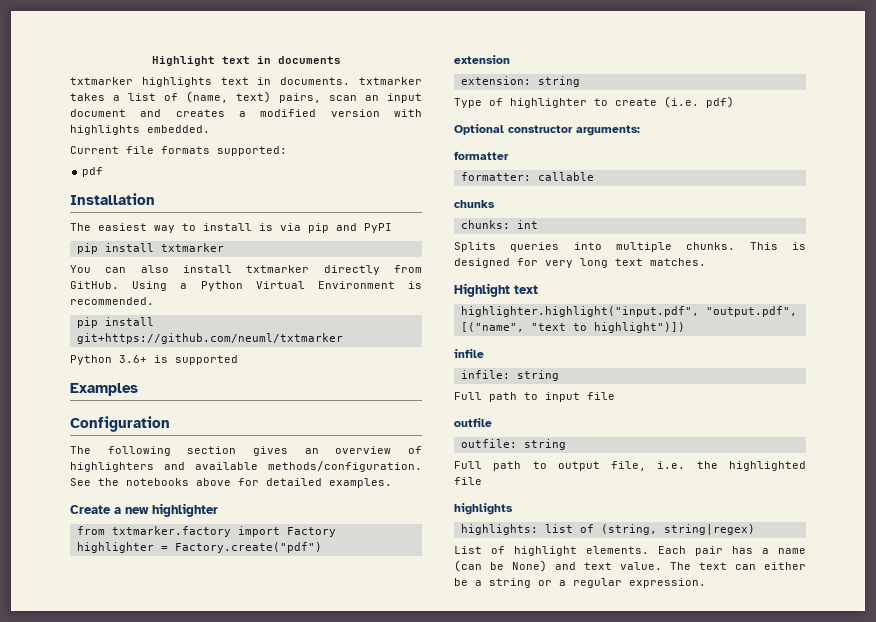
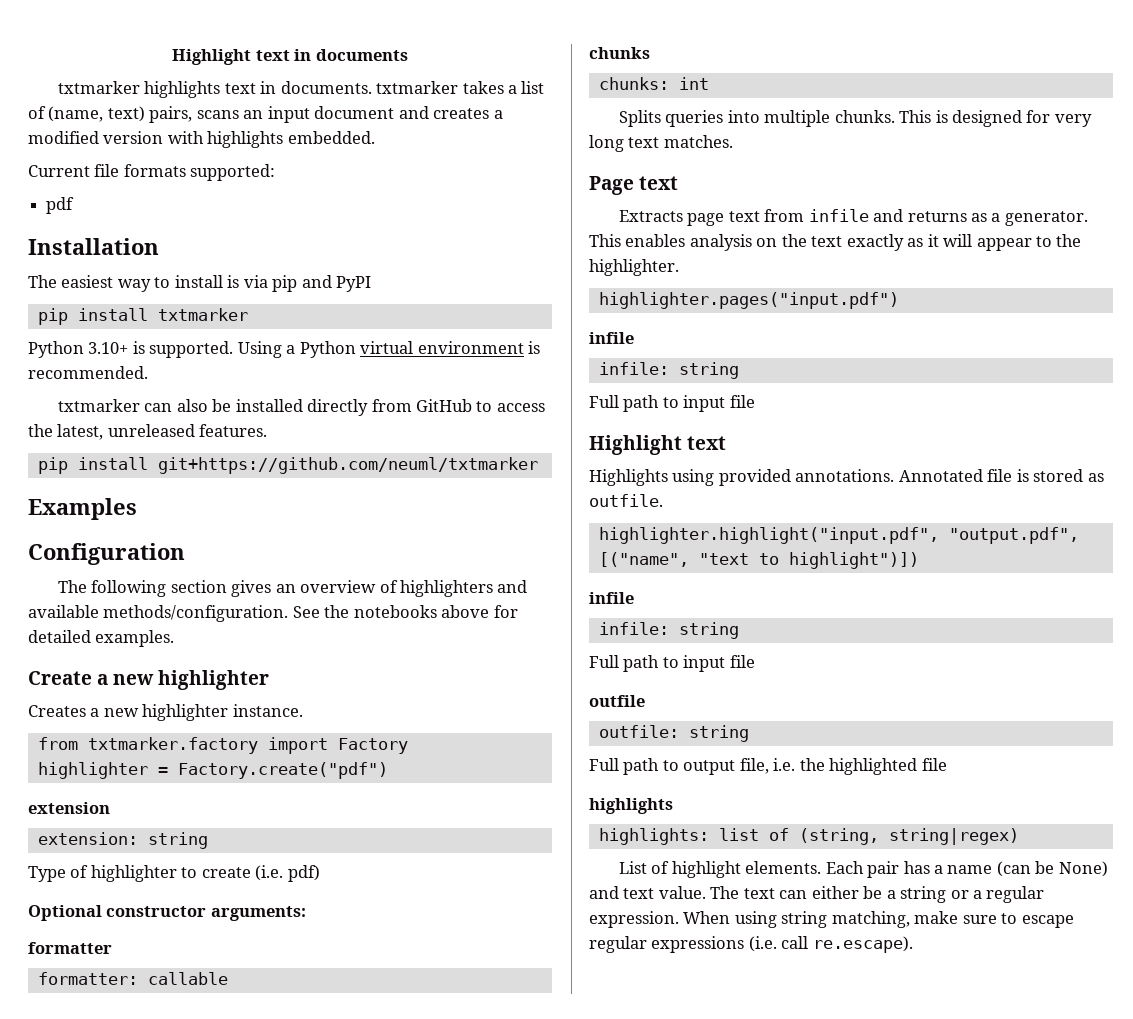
- txtmarker highlights text in documents. txtmarker takes a list of (name, text) pairs, scan an input document and creates a modified version with highlights embedded.
+ txtmarker highlights text in documents. txtmarker takes a list of (name, text) pairs, scans an input document and creates a modified version with highlights embedded.
- You can also install txtmarker directly from GitHub.
+ Python 3.10+ is supported.
- Using a Python Virtual Environment is recommended.
+ Using a Python virtual environment is recommended.
+ txtmarker can also be installed directly from GitHub to access the latest, unreleased features.
- Python 3.6+ is supported
+ Creates a new highlighter instance.
  This is designed for very long text matches.
+ Page text
+ Extracts page text from infile and returns as a generator. This enables analysis on the text exactly as it will appear to the highlighter.
+ highlighter.pages("input.pdf")
+ infile
+ infile: string
+ Full path to input file
  Highlight text
+ Highlights using provided annotations. Annotated file is stored as outfile.
+ When using string matching, make sure to escape regular expressions (i.e. call re.escape).

